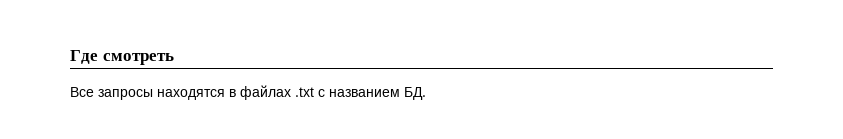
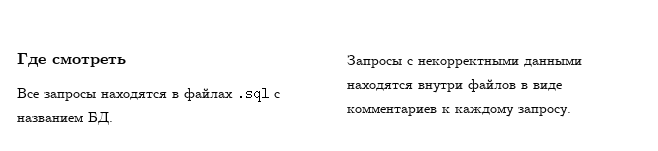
- Все запросы находятся в файлах .txt с названием БД.
+ Все запросы находятся в файлах .sql с названием БД.
+ Запросы с некорректными данными находятся внутри файлов в виде комментариев к каждому запросу.

